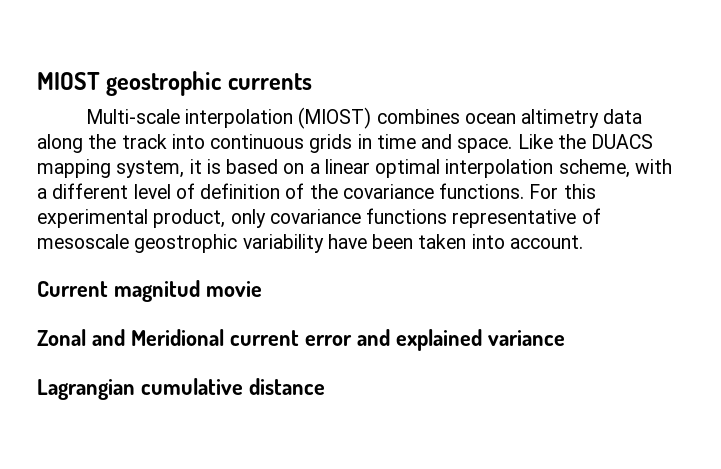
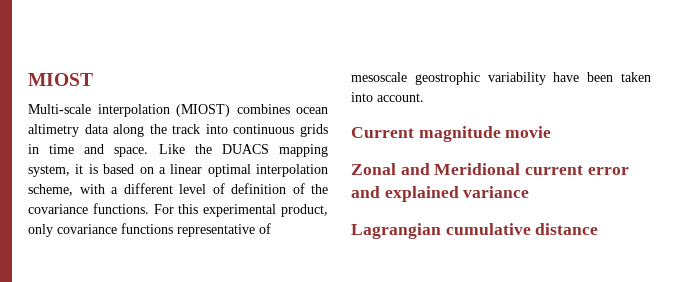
- MIOST geostrophic currents
+ MIOST
- Current magnitud movie
+ Current magnitude movie

